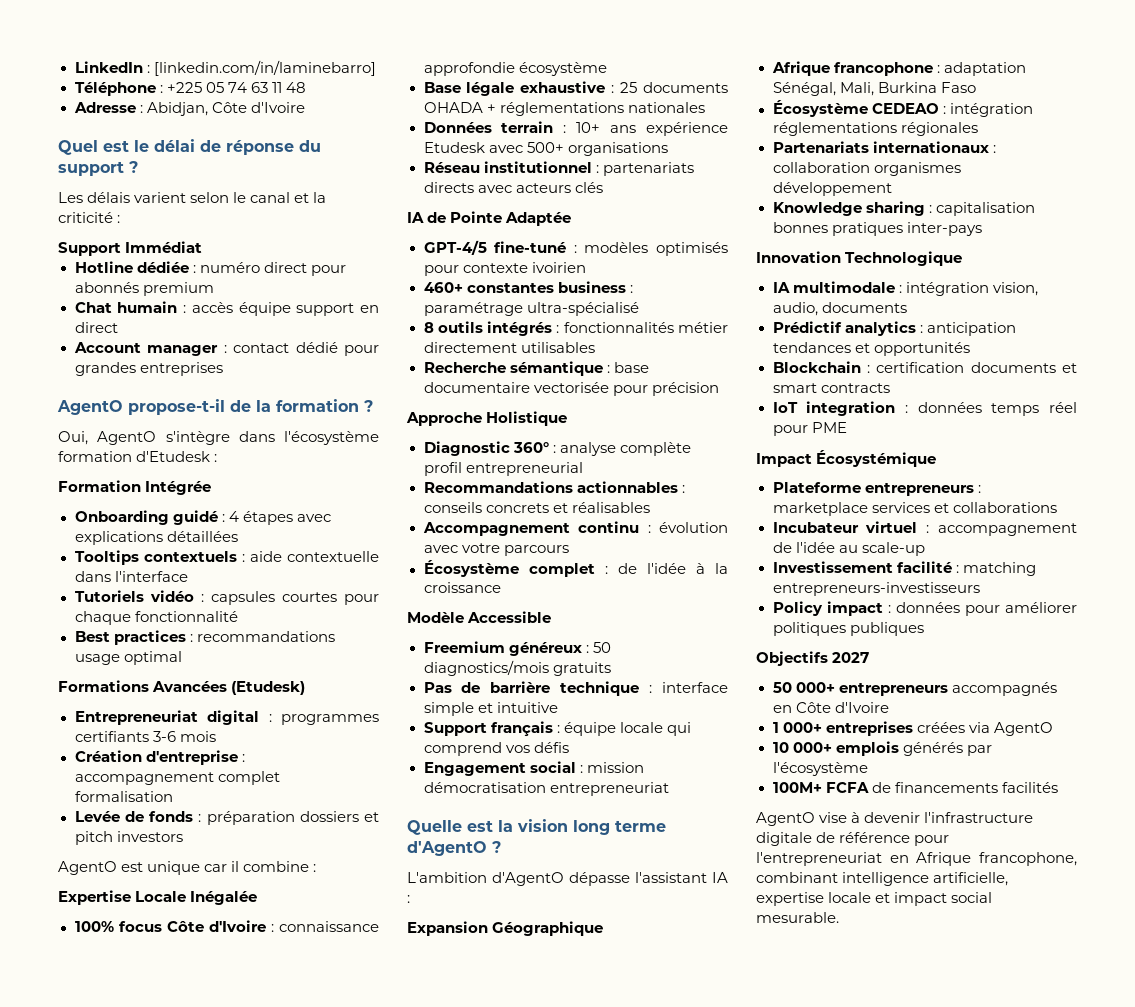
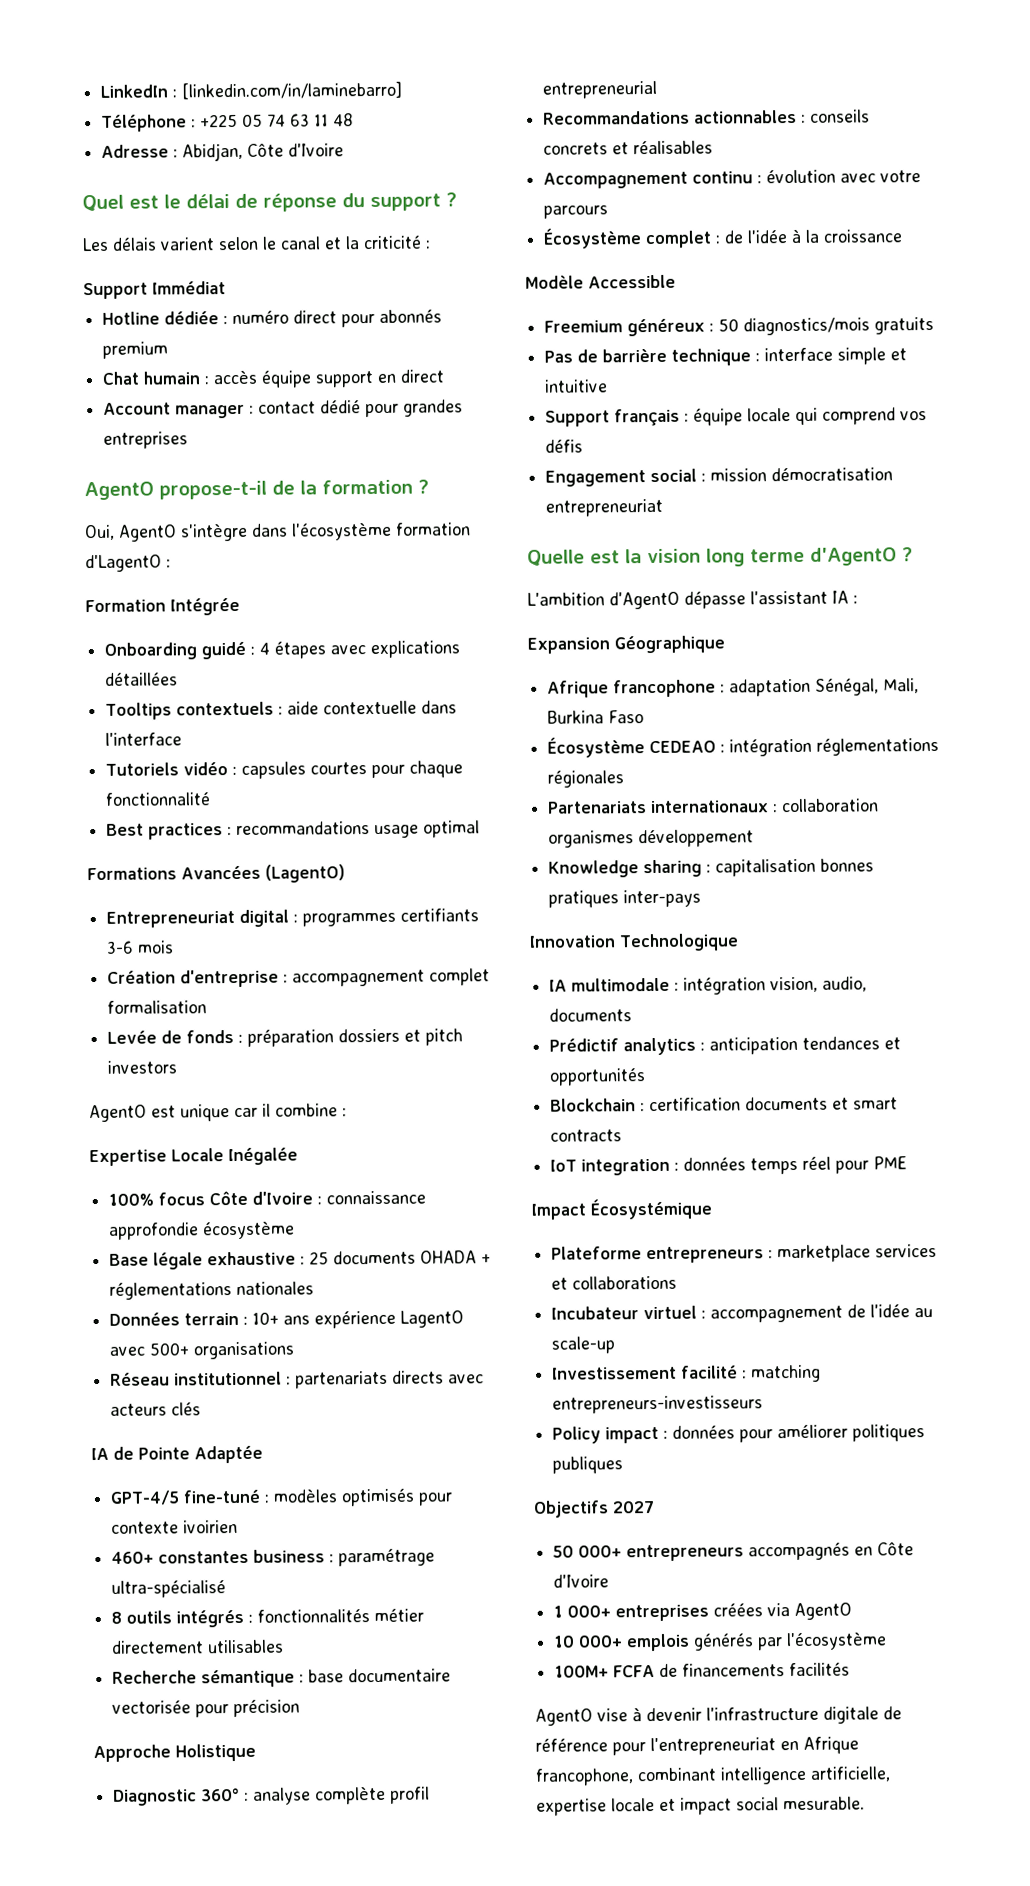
- Oui, AgentO s'intègre dans l'écosystème formation d'Etudesk :
+ Oui, AgentO s'intègre dans l'écosystème formation d'LagentO :
- Formations Avancées (Etudesk)
+ Formations Avancées (LagentO)
- Données terrain : 10+ ans expérience Etudesk avec 500+ organisations
+ Données terrain : 10+ ans expérience LagentO avec 500+ organisations

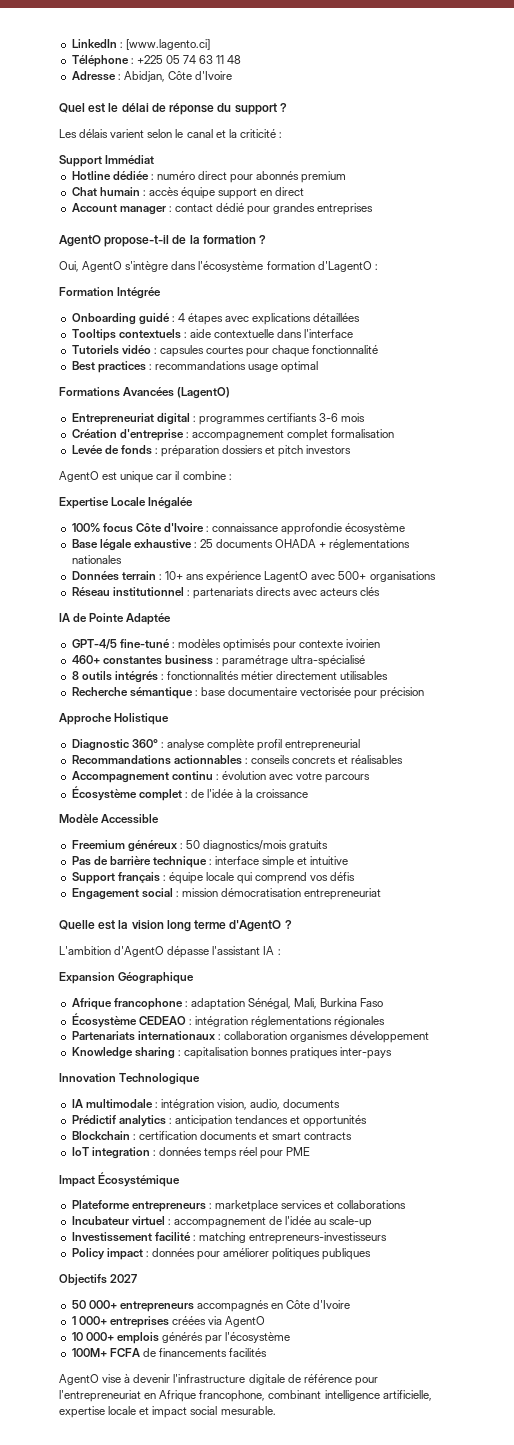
- LinkedIn : [linkedin.com/in/laminebarro]
+ LinkedIn : [www.lagento.ci]

